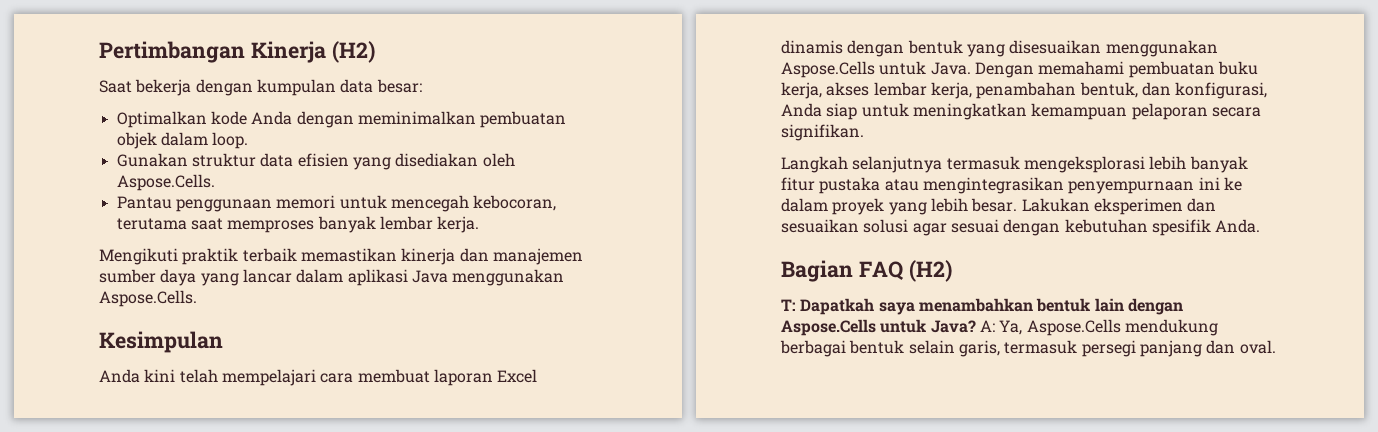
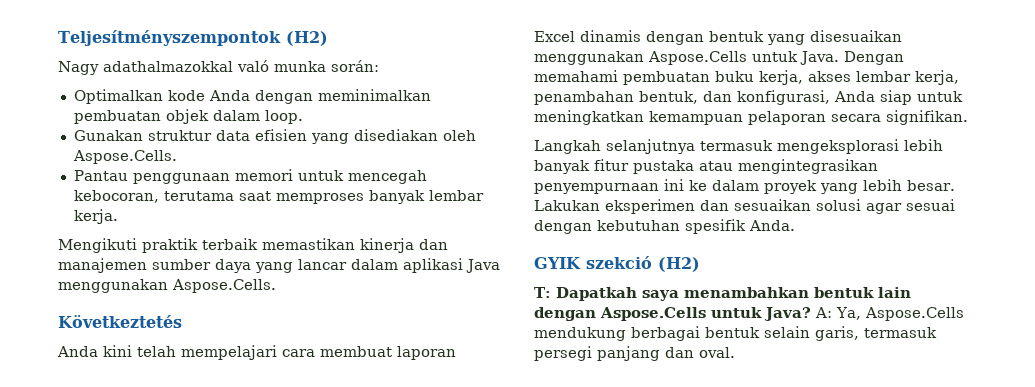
- Pertimbangan Kinerja (H2)
- Saat bekerja dengan kumpulan data besar:
+ Teljesítményszempontok (H2)
+ Nagy adathalmazokkal való munka során:
- Kesimpulan
+ Következtetés
- Bagian FAQ (H2)
+ GYIK szekció (H2)

